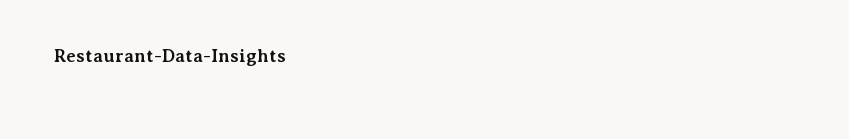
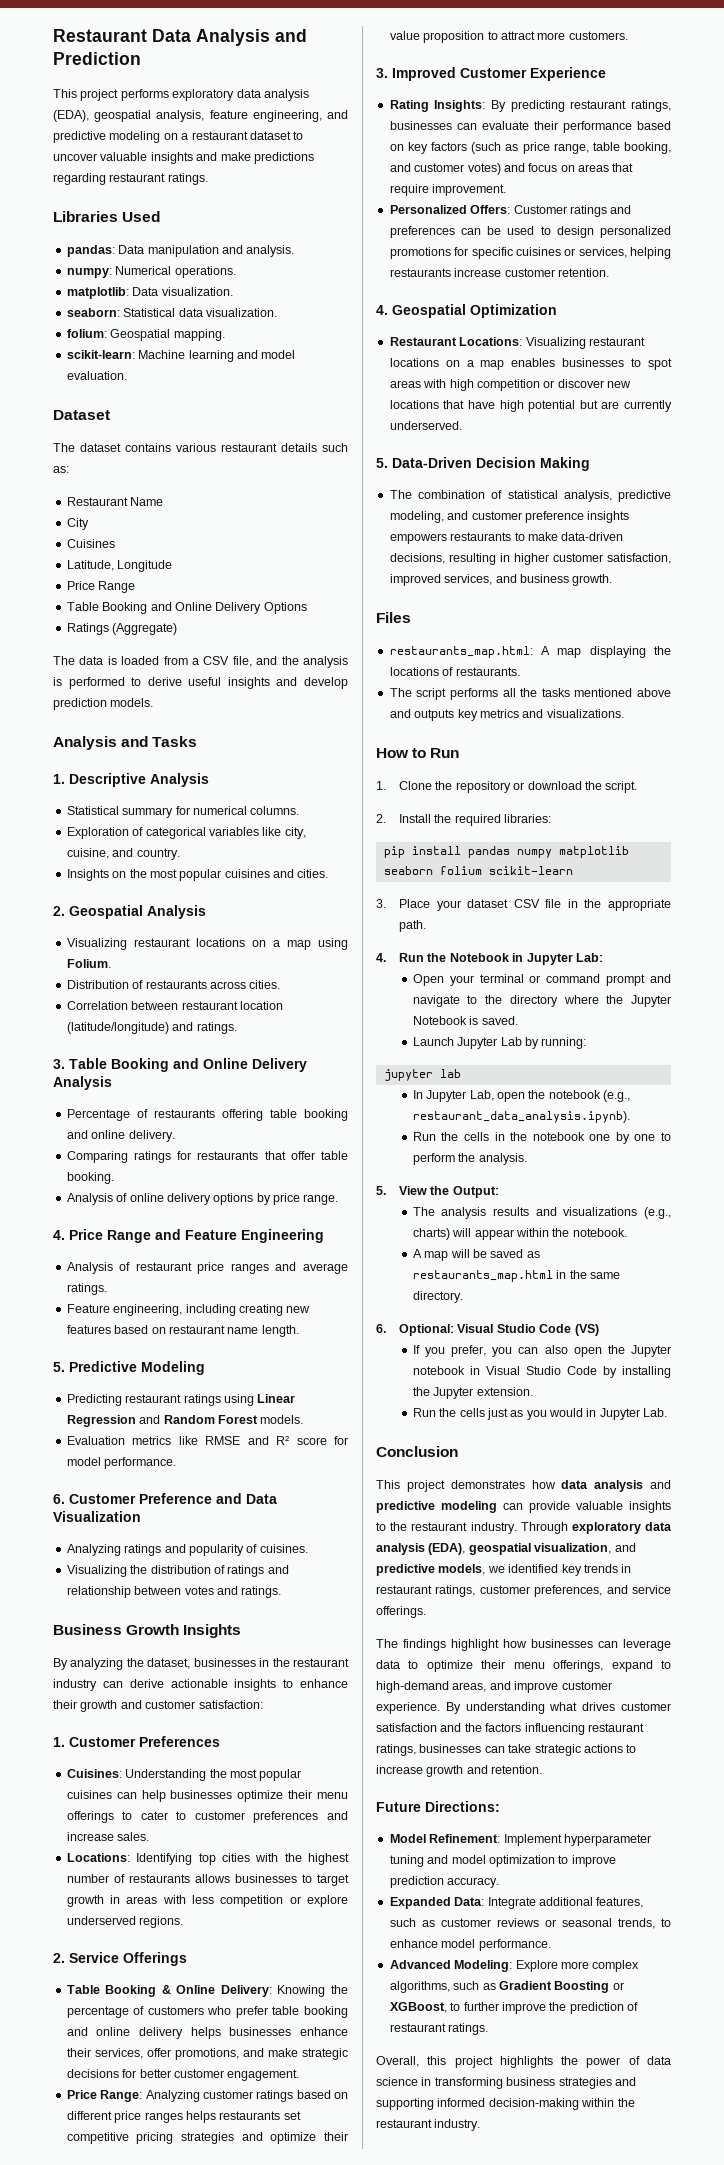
- Restaurant-Data-Insights
+ Restaurant Data Analysis and Prediction
+ This project performs exploratory data analysis (EDA), geospatial analysis, feature engineering, and predictive modeling on a restaurant dataset to uncover valuable insights and make predictions regarding restaurant ratings.
+ Libraries Used
+ pandas: Data manipulation and analysis.
+ numpy: Numerical operations.
+ matplotlib: Data visualization.
+ seaborn: Statistical data visualization.
+ folium: Geospatial mapping.
+ scikit-learn: Machine learning and model evaluation.
+ Dataset
+ The dataset contains various restaurant details such as:
+ Restaurant Name
+ City
+ Cuisines
+ Latitude, Longitude
+ Price Range
+ Table Booking and Online Delivery Options
+ Ratings (Aggregate)
+ The data is loaded from a CSV file, and the analysis is performed to derive useful insights and develop prediction models.
+ Analysis and Tasks
+ 1. Descriptive Analysis
+ Statistical summary for numerical columns.
+ Exploration of categorical variables like city, cuisine, and country.
+ Insights on the most popular cuisines and cities.
+ 2. Geospatial Analysis
+ Visualizing restaurant locations on a map using Folium.
+ Distribution of restaurants across cities.
+ Correlation between restaurant location (latitude/longitude) and ratings.
+ 3. Table Booking and Online Delivery Analysis
+ Percentage of restaurants offering table booking and online delivery.
+ Comparing ratings for restaurants that offer table booking.
+ Analysis of online delivery options by price range.
+ 4. Price Range and Feature Engineering
+ Analysis of restaurant price ranges and average ratings.
+ Feature engineering, including creating new features based on restaurant name length.
+ 5. Predictive Modeling
+ Predicting restaurant ratings using Linear Regression and Random Forest models.
+ Evaluation metrics like RMSE and R² score for model performance.
+ 6. Customer Preference and Data Visualization
+ Analyzing ratings and popularity of cuisines.
+ Visualizing the distribution of ratings and relationship between votes and ratings.
+ Business Growth Insights
+ By analyzing the dataset, businesses in the restaurant industry can derive actionable insights to enhance their growth and customer satisfaction:
+ 1. Customer Preferences
+ Cuisines: Understanding the most popular cuisines can help businesses optimize their menu offerings to cater to customer preferences and increase sales.
+ Locations: Identifying top cities with the highest number of restaurants allows businesses to target growth in areas with less competition or explore underserved regions.
+ 2. Service Offerings
+ Table Booking & Online Delivery: Knowing the percentage of customers who prefer table booking and online delivery helps businesses enhance their services, offer promotions, and make strategic decisions for better customer engagement.
+ Price Range: Analyzing customer ratings based on different price ranges helps restaurants set competitive pricing strategies and optimize their value proposition to attract more customers.
+ 3. Improved Customer Experience
+ Rating Insights: By predicting restaurant ratings, businesses can evaluate their performance based on key factors (such as price range, table booking, and customer votes) and focus on areas that require improvement.
+ Personalized Offers: Customer ratings and preferences can be used to design personalized promotions for specific cuisines or services, helping restaurants increase customer retention.
+ 4. Geospatial Optimization
+ Restaurant Locations: Visualizing restaurant locations on a map enables businesses to spot areas with high competition or discover new locations that have high potential but are currently underserved.
+ 5. Data-Driven Decision Making
+ The combination of statistical analysis, predictive modeling, and customer preference insights empowers restaurants to make data-driven decisions, resulting in higher customer satisfaction, improved services, and business growth.
+ Files
+ restaurants_map.html: A map displaying the locations of restaurants.
+ The script performs all the tasks mentioned above and outputs key metrics and visualizations.
+ How to Run
+ 1. Clone the repository or download the script.
+ 2. Install the required libraries:
+ pip install pandas numpy matplotlib seaborn folium scikit-learn
+ 3. Place your dataset CSV file in the appropriate path.
+ 4. Run the Notebook in Jupyter Lab:
+ Open your terminal or command prompt and navigate to the directory where the Jupyter Notebook is saved.
+ Launch Jupyter Lab by running:
+ jupyter lab
+ In Jupyter Lab, open the notebook (e.g., restaurant_data_analysis.ipynb).
+ Run the cells in the notebook one by one to perform the analysis.
+ 5. View the Output:
+ The analysis results and visualizations (e.g., charts) will appear within the notebook.
+ A map will be saved as restaurants_map.html in the same directory.
+ 6. Optional: Visual Studio Code (VS)
+ If you prefer, you can also open the Jupyter notebook in Visual Studio Code by installing the Jupyter extension.
+ Run the cells just as you would in Jupyter Lab.
+ Conclusion
+ This project demonstrates how data analysis and predictive modeling can provide valuable insights to the restaurant industry. Through exploratory data analysis (EDA), geospatial visualization, and predictive models, we identified key trends in restaurant ratings, customer preferences, and service offerings.
+ The findings highlight how businesses can leverage data to optimize their menu offerings, expand to high-demand areas, and improve customer experience. By understanding what drives customer satisfaction and the factors influencing restaurant ratings, businesses can take strategic actions to increase growth and retention.
+ Future Directions:
+ Model Refinement: Implement hyperparameter tuning and model optimization to improve prediction accuracy.
+ Expanded Data: Integrate additional features, such as customer reviews or seasonal trends, to enhance model performance.
+ Advanced Modeling: Explore more complex algorithms, such as Gradient Boosting or XGBoost, to further improve the prediction of restaurant ratings.
+ Overall, this project highlights the power of data science in transforming business strategies and supporting informed decision-making within the restaurant industry.

